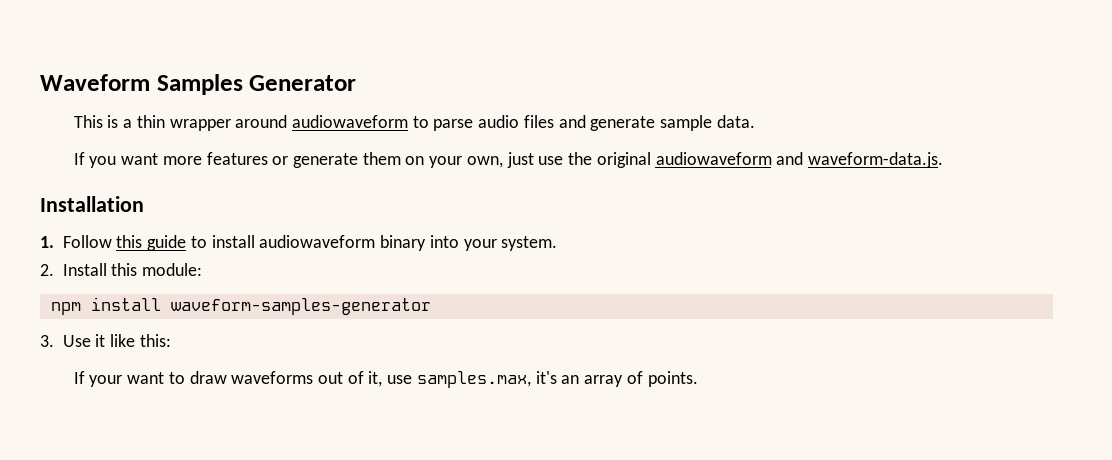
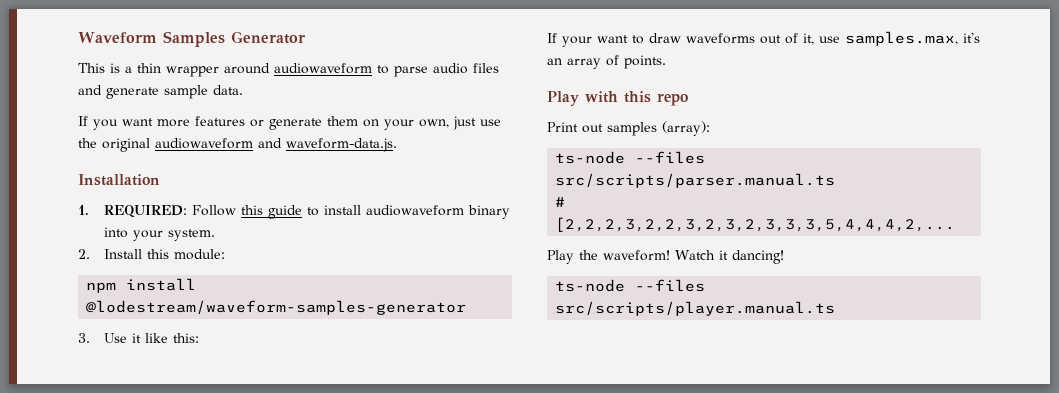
- 1. Follow this guide to install audiowaveform binary into your system.
+ 1. REQUIRED: Follow this guide to install audiowaveform binary into your system.
- npm install waveform-samples-generator
+ npm install @lodestream/waveform-samples-generator
+ Play with this repo
+ Print out samples (array):
+ ts-node --files src/scripts/parser.manual.ts
+ # [2,2,2,3,2,2,3,2,3,2,3,3,3,5,4,4,4,2,...
+ Play the waveform! Watch it dancing!
+ ts-node --files src/scripts/player.manual.ts

